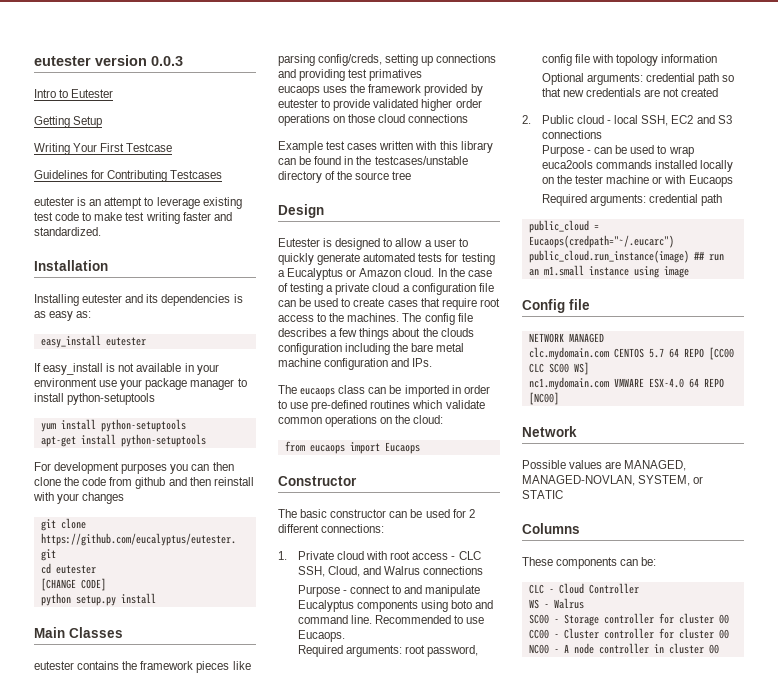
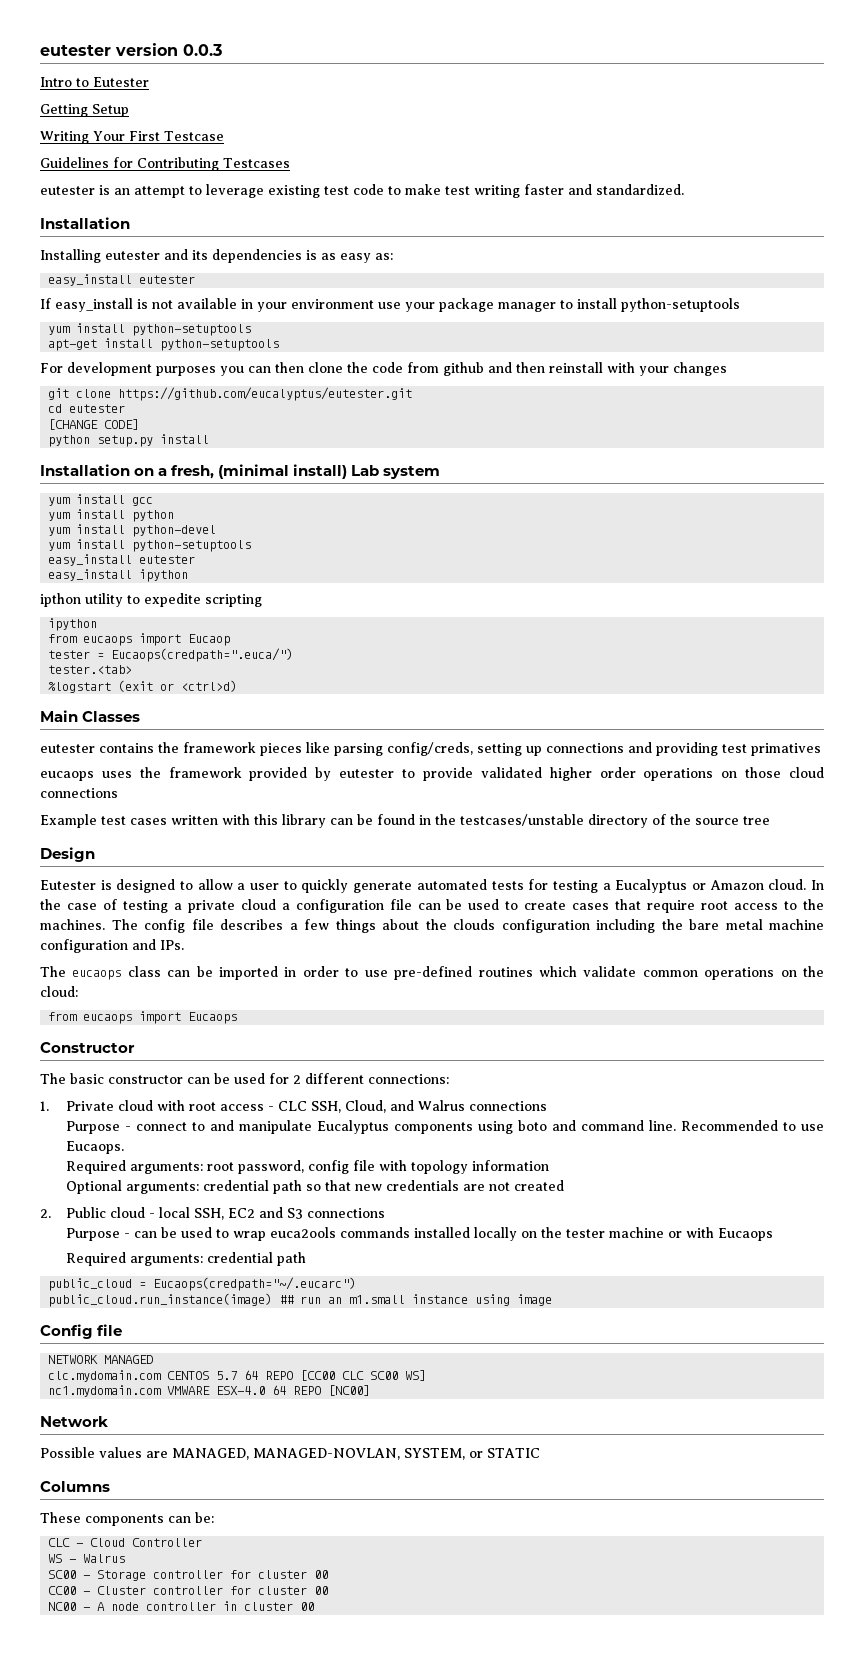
+ Installation on a fresh, (minimal install) Lab system
+ yum install gcc
+ yum install python
+ yum install python-devel
+ yum install python-setuptools
+ easy_install eutester
+ easy_install ipython
+ ipthon utility to expedite scripting
+ ipython
+ from eucaops import Eucaop
+ tester = Eucaops(credpath=".euca/")
+ tester.<tab>
+ %logstart (exit or <ctrl>d)

